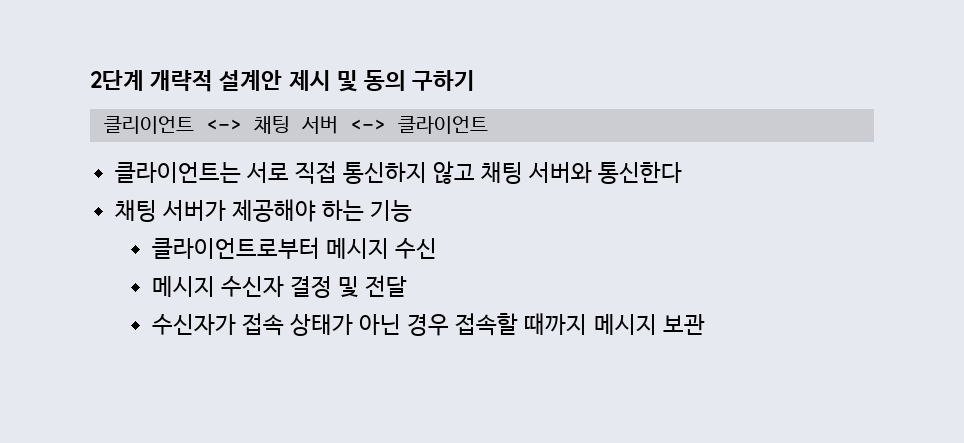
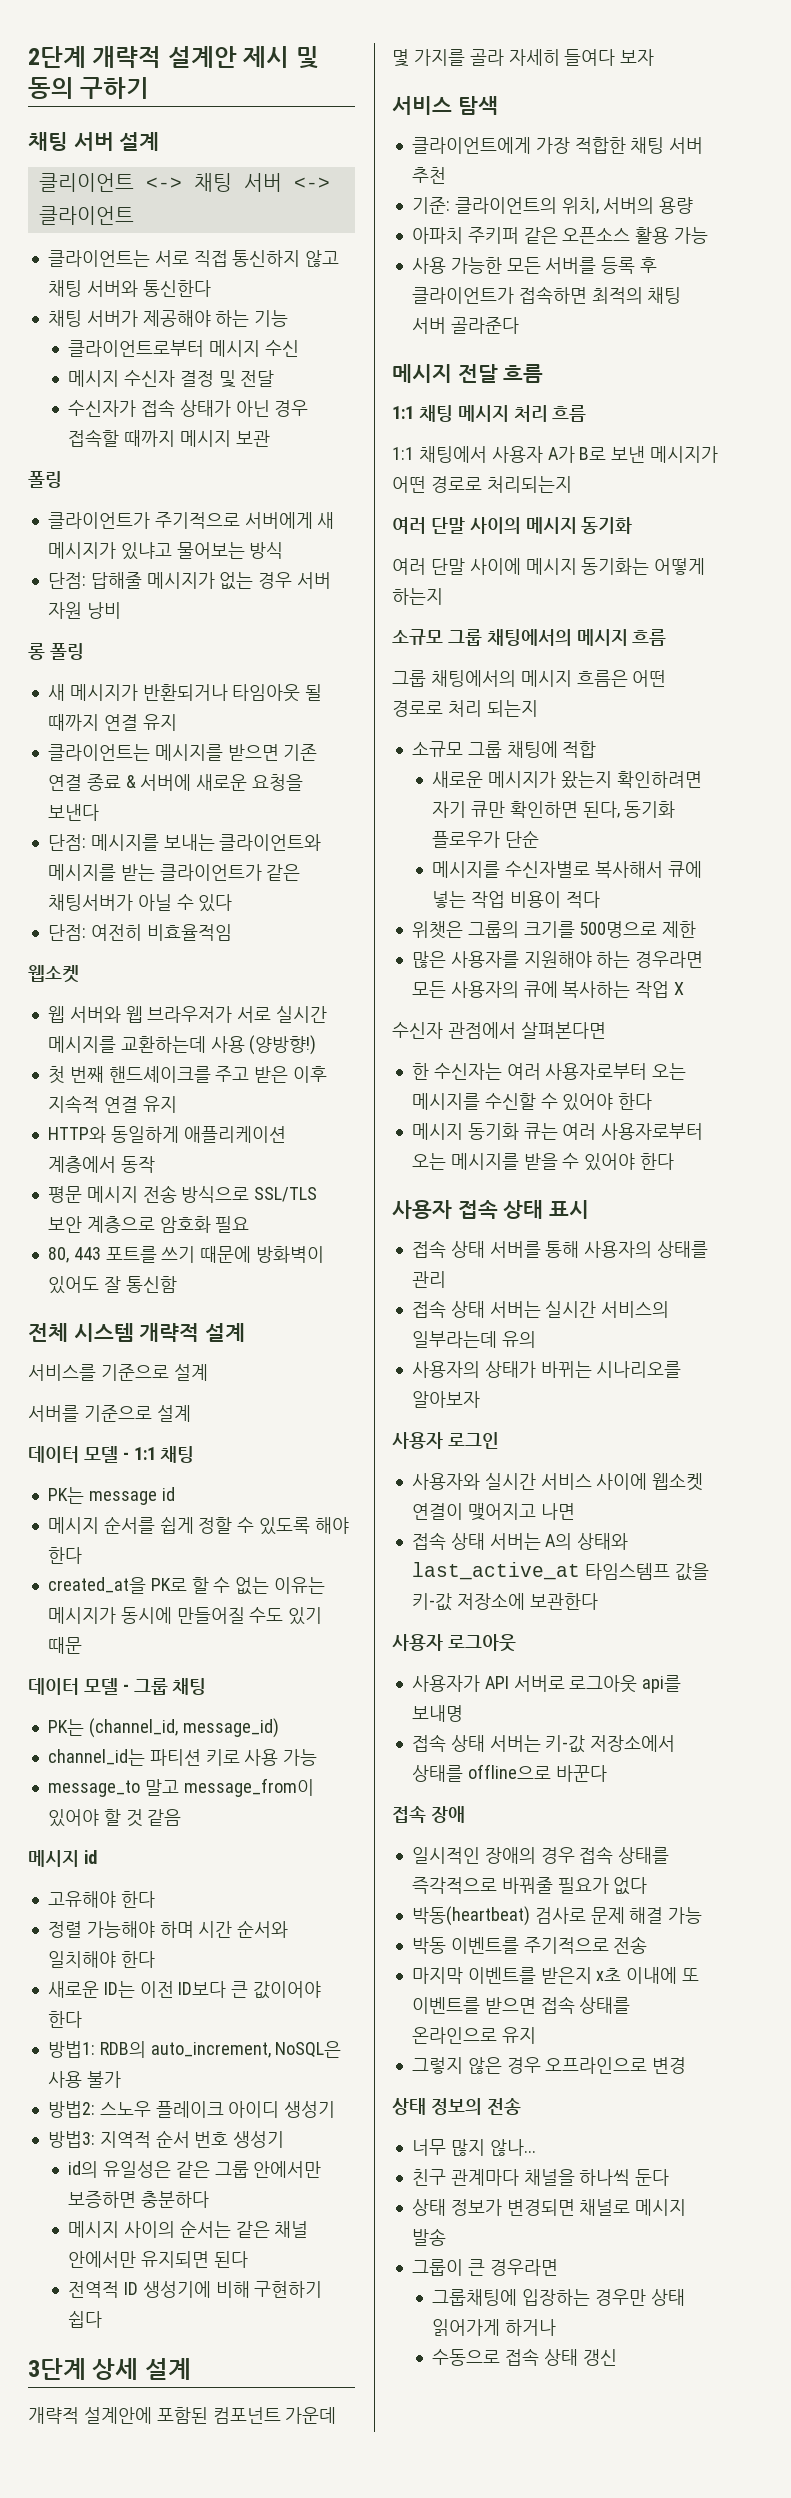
+ 채팅 서버 설계
  수신자가 접속 상태가 아닌 경우 접속할 때까지 메시지 보관
+ 폴링
+ 클라이언트가 주기적으로 서버에게 새 메시지가 있냐고 물어보는 방식
+ 단점: 답해줄 메시지가 없는 경우 서버 자원 낭비
+ 롱 폴링
+ 새 메시지가 반환되거나 타임아웃 될 때까지 연결 유지
+ 클라이언트는 메시지를 받으면 기존 연결 종료 & 서버에 새로운 요청을 보낸다
+ 단점: 메시지를 보내는 클라이언트와 메시지를 받는 클라이언트가 같은 채팅서버가 아닐 수 있다
+ 단점: 여전히 비효율적임
+ 웹소켓
+ 웹 서버와 웹 브라우저가 서로 실시간 메시지를 교환하는데 사용 (양방향!)
+ 첫 번째 핸드셰이크를 주고 받은 이후 지속적 연결 유지
+ HTTP와 동일하게 애플리케이션 계층에서 동작
+ 평문 메시지 전송 방식으로 SSL/TLS 보안 계층으로 암호화 필요
+ 80, 443 포트를 쓰기 때문에 방화벽이 있어도 잘 통신함
+ 전체 시스템 개략적 설계
+ 서비스를 기준으로 설계
+ 서버를 기준으로 설계
+ 데이터 모델 - 1:1 채팅
+ PK는 message id
+ 메시지 순서를 쉽게 정할 수 있도록 해야 한다
+ created_at을 PK로 할 수 없는 이유는 메시지가 동시에 만들어질 수도 있기 때문
+ 데이터 모델 - 그룹 채팅
+ PK는 (channel_id, message_id)
+ channel_id는 파티션 키로 사용 가능
+ message_to 말고 message_from이 있어야 할 것 같음
+ 메시지 id
+ 고유해야 한다
+ 정렬 가능해야 하며 시간 순서와 일치해야 한다
+ 새로운 ID는 이전 ID보다 큰 값이어야 한다
+ 방법1: RDB의 auto_increment, NoSQL은 사용 불가
+ 방법2: 스노우 플레이크 아이디 생성기
+ 방법3: 지역적 순서 번호 생성기
+ id의 유일성은 같은 그룹 안에서만 보증하면 충분하다
+ 메시지 사이의 순서는 같은 채널 안에서만 유지되면 된다
+ 전역적 ID 생성기에 비해 구현하기 쉽다
+ 3단계 상세 설계
+ 개략적 설계안에 포함된 컴포넌트 가운데 몇 가지를 골라 자세히 들여다 보자
+ 서비스 탐색
+ 클라이언트에게 가장 적합한 채팅 서버 추천
+ 기준: 클라이언트의 위치, 서버의 용량
+ 아파치 주키퍼 같은 오픈소스 활용 가능
+ 사용 가능한 모든 서버를 등록 후 클라이언트가 접속하면 최적의 채팅 서버 골라준다
+ 메시지 전달 흐름
+ 1:1 채팅 메시지 처리 흐름
+ 1:1 채팅에서 사용자 A가 B로 보낸 메시지가 어떤 경로로 처리되는지
+ 여러 단말 사이의 메시지 동기화
+ 여러 단말 사이에 메시지 동기화는 어떻게 하는지
+ 소규모 그룹 채팅에서의 메시지 흐름
+ 그룹 채팅에서의 메시지 흐름은 어떤 경로로 처리 되는지
+ 소규모 그룹 채팅에 적합
+ 새로운 메시지가 왔는지 확인하려면 자기 큐만 확인하면 된다, 동기화 플로우가 단순
+ 메시지를 수신자별로 복사해서 큐에 넣는 작업 비용이 적다
+ 위챗은 그룹의 크기를 500명으로 제한
+ 많은 사용자를 지원해야 하는 경우라면 모든 사용자의 큐에 복사하는 작업 X
+ 수신자 관점에서 살펴본다면
+ 한 수신자는 여러 사용자로부터 오는 메시지를 수신할 수 있어야 한다
+ 메시지 동기화 큐는 여러 사용자로부터 오는 메시지를 받을 수 있어야 한다
+ 사용자 접속 상태 표시
+ 접속 상태 서버를 통해 사용자의 상태를 관리
+ 접속 상태 서버는 실시간 서비스의 일부라는데 유의
+ 사용자의 상태가 바뀌는 시나리오를 알아보자
+ 사용자 로그인
+ 사용자와 실시간 서비스 사이에 웹소켓 연결이 맺어지고 나면
+ 접속 상태 서버는 A의 상태와 last_active_at 타임스템프 값을 키-값 저장소에 보관한다
+ 사용자 로그아웃
+ 사용자가 API 서버로 로그아웃 api를 보내명
+ 접속 상태 서버는 키-값 저장소에서 상태를 offline으로 바꾼다
+ 접속 장애
+ 일시적인 장애의 경우 접속 상태를 즉각적으로 바꿔줄 필요가 없다
+ 박동(heartbeat) 검사로 문제 해결 가능
+ 박동 이벤트를 주기적으로 전송
+ 마지막 이벤트를 받은지 x초 이내에 또 이벤트를 받으면 접속 상태를 온라인으로 유지
+ 그렇지 않은 경우 오프라인으로 변경
+ 상태 정보의 전송
+ 너무 많지 않나...
+ 친구 관계마다 채널을 하나씩 둔다
+ 상태 정보가 변경되면 채널로 메시지 발송
+ 그룹이 큰 경우라면
+ 그룹채팅에 입장하는 경우만 상태 읽어가게 하거나
+ 수동으로 접속 상태 갱신

